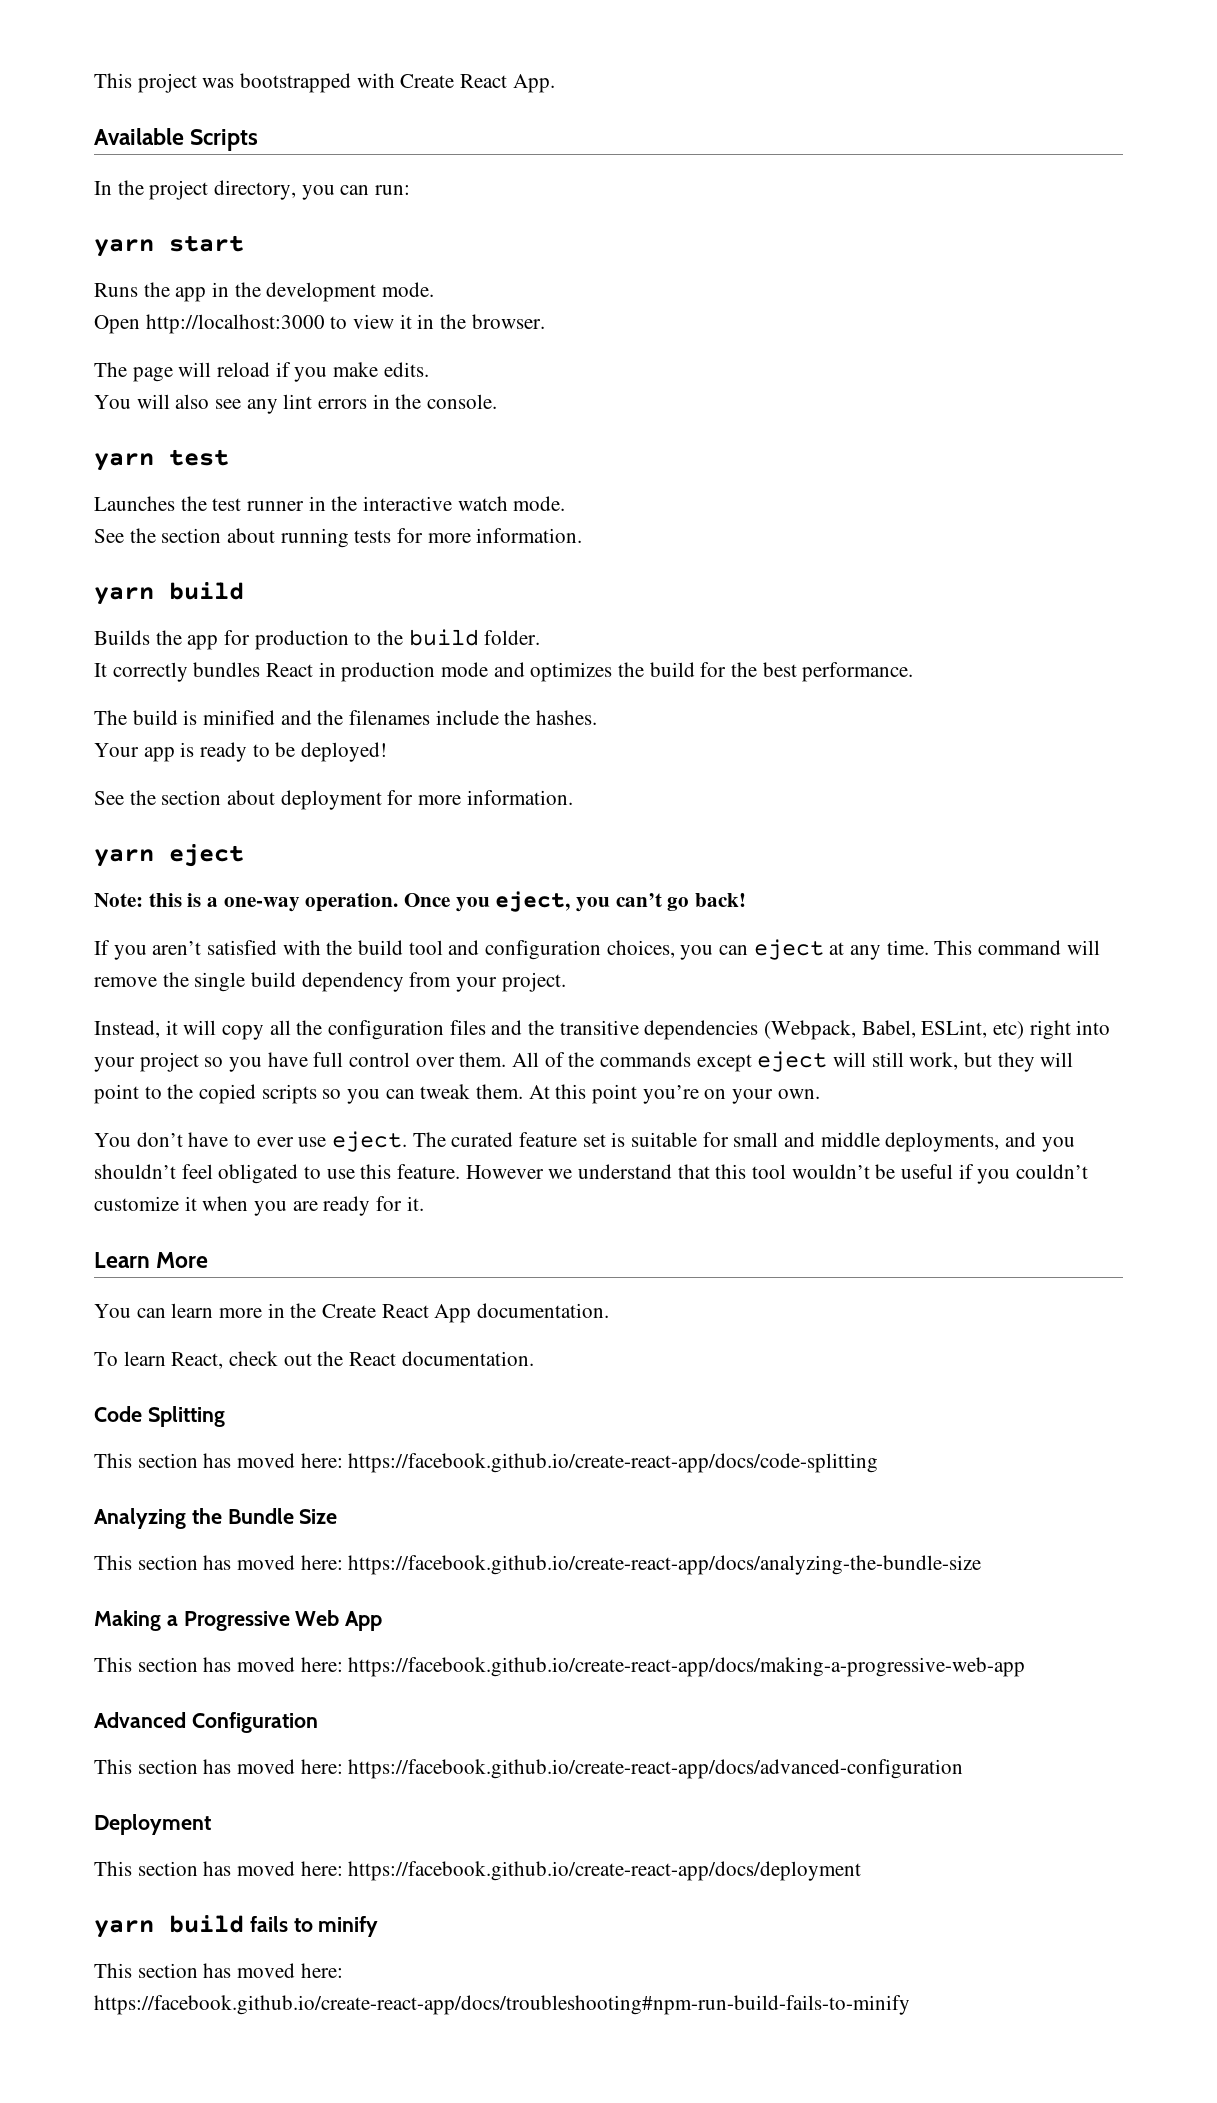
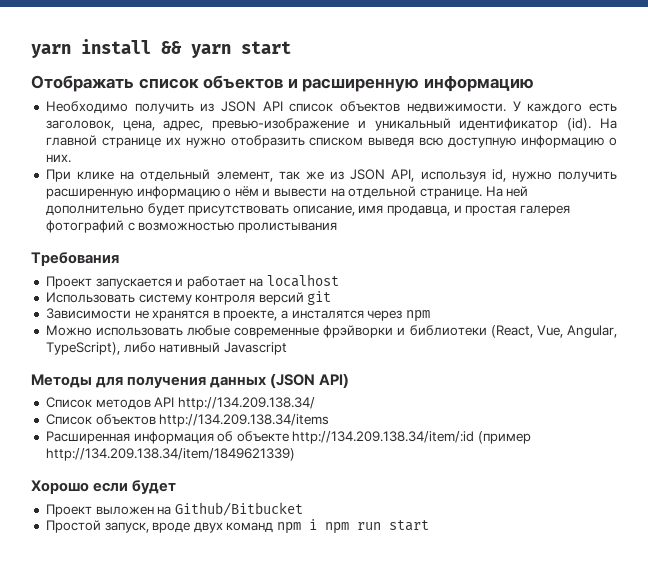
- This project was bootstrapped with Create React App.
- Available Scripts
- In the project directory, you can run:
- yarn start
- Runs the app in the development mode.
- Open http://localhost:3000 to view it in the browser.
- The page will reload if you make edits.
- You will also see any lint errors in the console.
- yarn test
- Launches the test runner in the interactive watch mode.
- See the section about running tests for more information.
- yarn build
- Builds the app for production to the build folder.
- It correctly bundles React in production mode and optimizes the build for the best performance.
- The build is minified and the filenames include the hashes.
- Your app is ready to be deployed!
- See the section about deployment for more information.
- yarn eject
- Note: this is a one-way operation. Once you eject, you can’t go back!
- If you aren’t satisfied with the build tool and configuration choices, you can eject at any time. This command will remove the single build dependency from your project.
- Instead, it will copy all the configuration files and the transitive dependencies (Webpack, Babel, ESLint, etc) right into your project so you have full control over them. All of the commands except eject will still work, but they will point to the copied scripts so you can tweak them. At this point you’re on your own.
- You don’t have to ever use eject. The curated feature set is suitable for small and middle deployments, and you shouldn’t feel obligated to use this feature. However we understand that this tool wouldn’t be useful if you couldn’t customize it when you are ready for it.
- Learn More
- You can learn more in the Create React App documentation.
- To learn React, check out the React documentation.
- Code Splitting
- This section has moved here: https://facebook.github.io/create-react-app/docs/code-splitting
- Analyzing the Bundle Size
- This section has moved here: https://facebook.github.io/create-react-app/docs/analyzing-the-bundle-size
- Making a Progressive Web App
- This section has moved here: https://facebook.github.io/create-react-app/docs/making-a-progressive-web-app
- Advanced Configuration
- This section has moved here: https://facebook.github.io/create-react-app/docs/advanced-configuration
- Deployment
- This section has moved here: https://facebook.github.io/create-react-app/docs/deployment
- yarn build fails to minify
- This section has moved here: https://facebook.github.io/create-react-app/docs/troubleshooting#npm-run-build-fails-to-minify
+ yarn install && yarn start
+ Отображать список объектов и расширенную информацию
+ Необходимо получить из JSON API список объектов недвижимости. У каждого есть заголовок, цена, адрес, превью-изображение и уникальный идентификатор (id). На главной странице их нужно отобразить списком выведя всю доступную информацию о них.
+ При клике на отдельный элемент, так же из JSON API, используя id, нужно получить расширенную информацию о нём и вывести на отдельной странице. На ней дополнительно будет присутствовать описание, имя продавца, и простая галерея фотографий с возможностью пролистывания
+ Требования
+ Проект запускается и работает на localhost
+ Использовать систему контроля версий git
+ Зависимости не хранятся в проекте, а инсталятся через npm
+ Можно использовать любые современные фрэйворки и библиотеки (React, Vue, Angular, TypeScript), либо нативный Javascript
+ Методы для получения данных (JSON API)
+ Список методов API http://134.209.138.34/
+ Список объектов http://134.209.138.34/items
+ Расширенная информация об объекте http://134.209.138.34/item/:id (пример http://134.209.138.34/item/1849621339)
+ Хорошо если будет
+ Проект выложен на Github/Bitbucket
+ Простой запуск, вроде двух команд npm i npm run start

